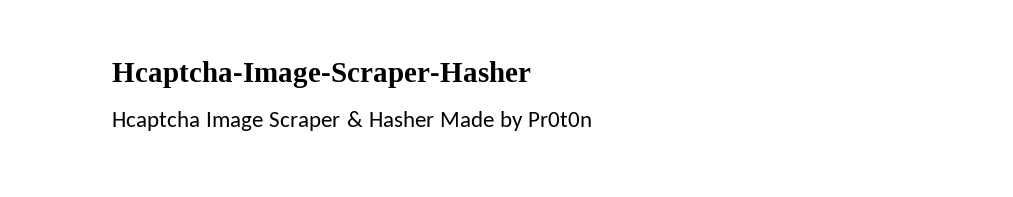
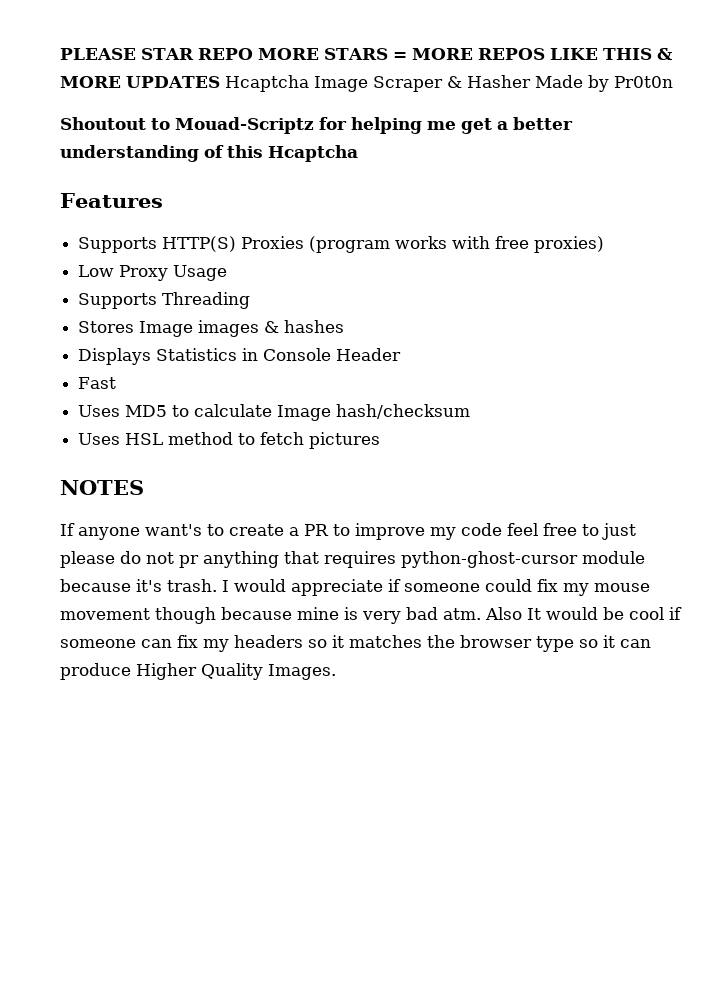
- Hcaptcha-Image-Scraper-Hasher
- Hcaptcha Image Scraper & Hasher Made by Pr0t0n
+ PLEASE STAR REPO MORE STARS = MORE REPOS LIKE THIS & MORE UPDATES Hcaptcha Image Scraper & Hasher Made by Pr0t0n
+ Shoutout to Mouad-Scriptz for helping me get a better understanding of this Hcaptcha
+ Features
+ Supports HTTP(S) Proxies (program works with free proxies)
+ Low Proxy Usage
+ Supports Threading
+ Stores Image images & hashes
+ Displays Statistics in Console Header
+ Fast
+ Uses MD5 to calculate Image hash/checksum
+ Uses HSL method to fetch pictures
+ NOTES
+ If anyone want's to create a PR to improve my code feel free to just please do not pr anything that requires python-ghost-cursor module because it's trash. I would appreciate if someone could fix my mouse movement though because mine is very bad atm. Also It would be cool if someone can fix my headers so it matches the browser type so it can produce Higher Quality Images.

